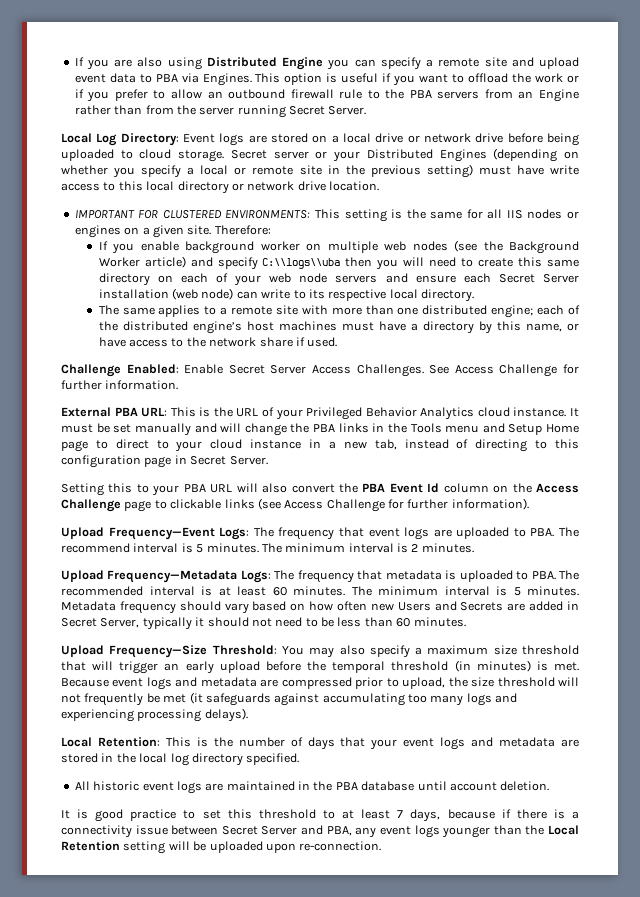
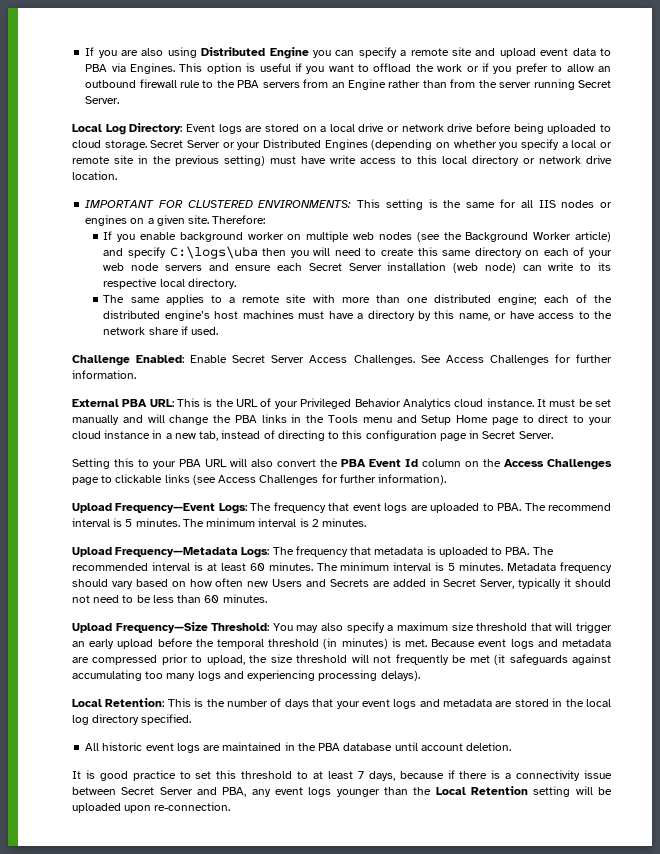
- Secret server or your Distributed Engines (depending on whether you specify a local or remote site in the previous setting) must have write access to this local directory or network drive location.
+ Secret Server or your Distributed Engines (depending on whether you specify a local or remote site in the previous setting) must have write access to this local directory or network drive location.
- If you enable background worker on multiple web nodes (see the Background Worker article) and specify C:\\logs\\uba then you will need to create this same directory on each of your web node servers and ensure each Secret Server installation (web node) can write to its respective local directory.
+ If you enable background worker on multiple web nodes (see the Background Worker article) and specify C:\logs\uba then you will need to create this same directory on each of your web node servers and ensure each Secret Server installation (web node) can write to its respective local directory.
- See Access Challenge for further information.
+ See Access Challenges for further information.
- Setting this to your PBA URL will also convert the PBA Event Id column on the Access Challenge page to clickable links (see Access Challenge for further information).
+ Setting this to your PBA URL will also convert the PBA Event Id column on the Access Challenges page to clickable links (see Access Challenges for further information).

